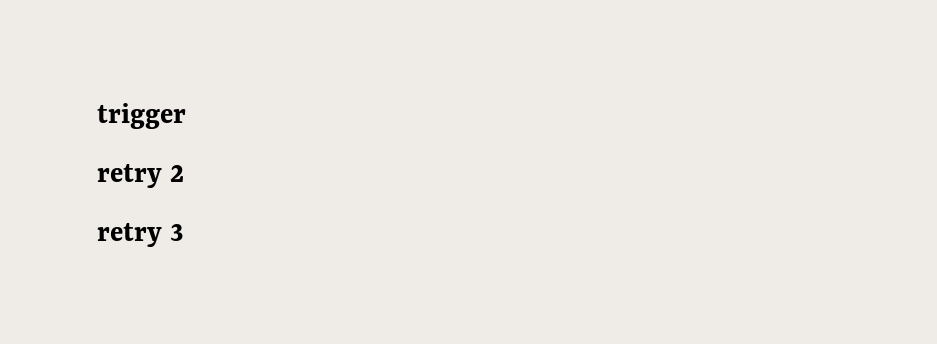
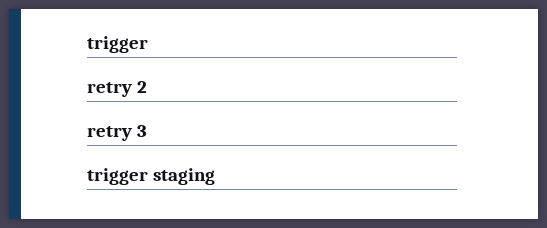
+ trigger staging

